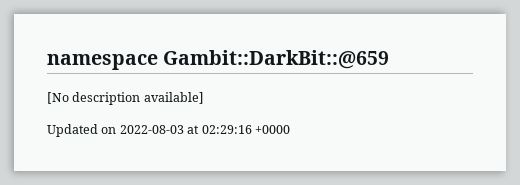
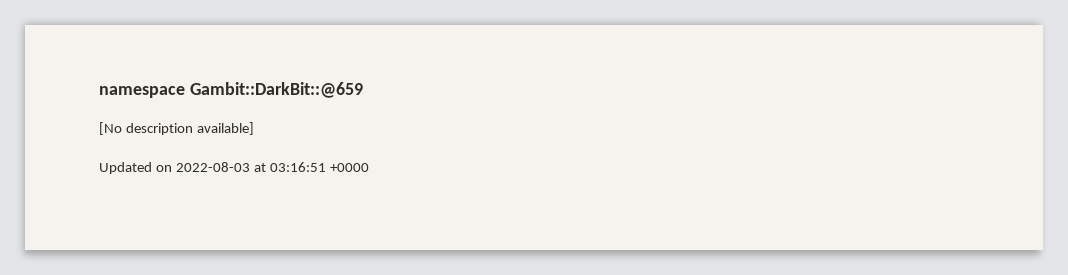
- Updated on 2022-08-03 at 02:29:16 +0000
+ Updated on 2022-08-03 at 03:16:51 +0000

